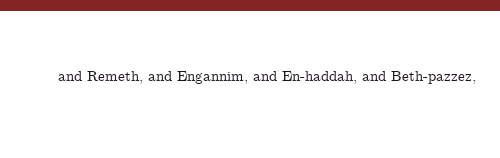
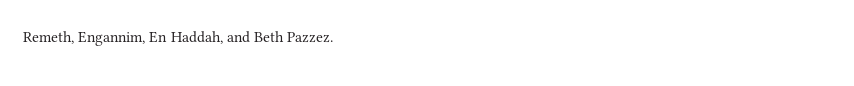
- and Remeth, and Engannim, and En-haddah, and Beth-pazzez,
+ Remeth, Engannim, En Haddah, and Beth Pazzez.

